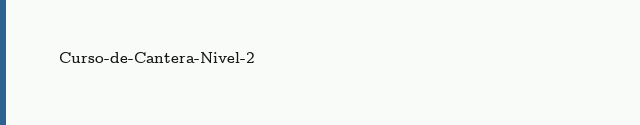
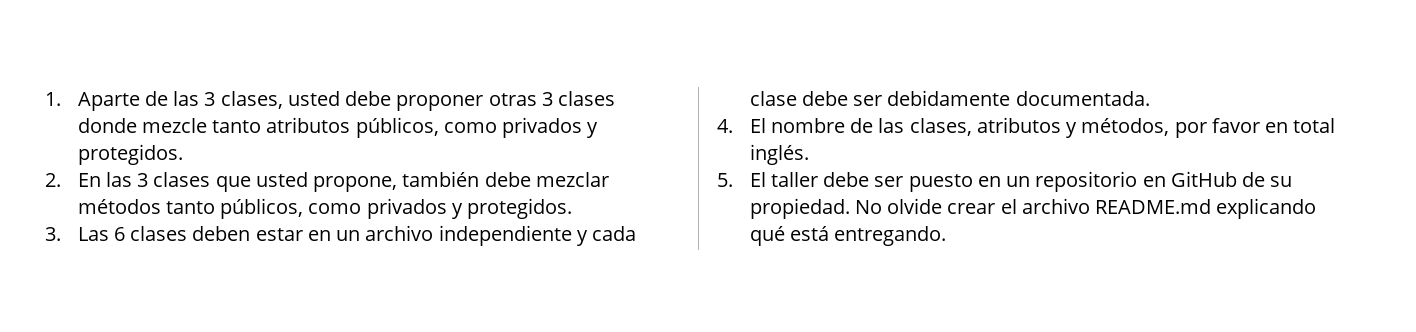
- Curso-de-Cantera-Nivel-2
+ 1. Aparte de las 3 clases, usted debe proponer otras 3 clases donde mezcle tanto atributos públicos, como privados y protegidos.
+ 2. En las 3 clases que usted propone, también debe mezclar métodos tanto públicos, como privados y protegidos.
+ 3. Las 6 clases deben estar en un archivo independiente y cada clase debe ser debidamente documentada.
+ 4. El nombre de las clases, atributos y métodos, por favor en total inglés.
+ 5. El taller debe ser puesto en un repositorio en GitHub de su propiedad. No olvide crear el archivo README.md explicando qué está entregando.

